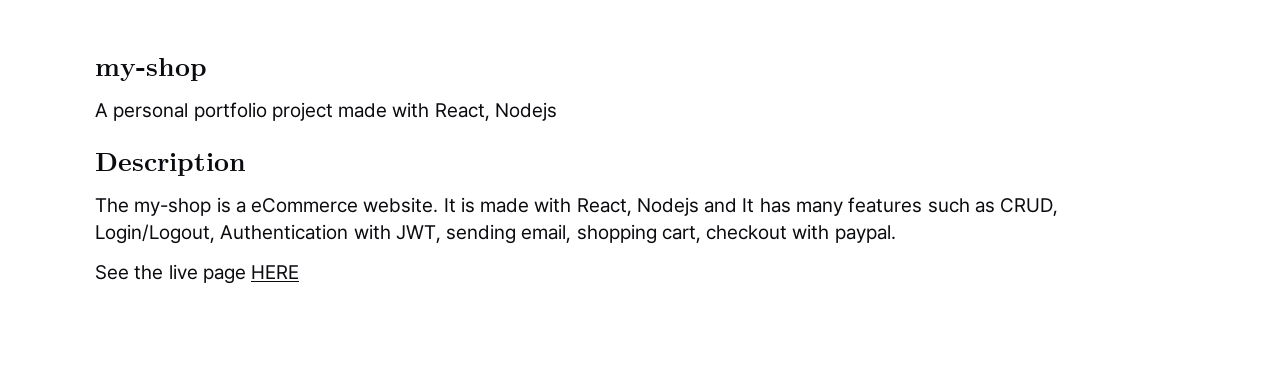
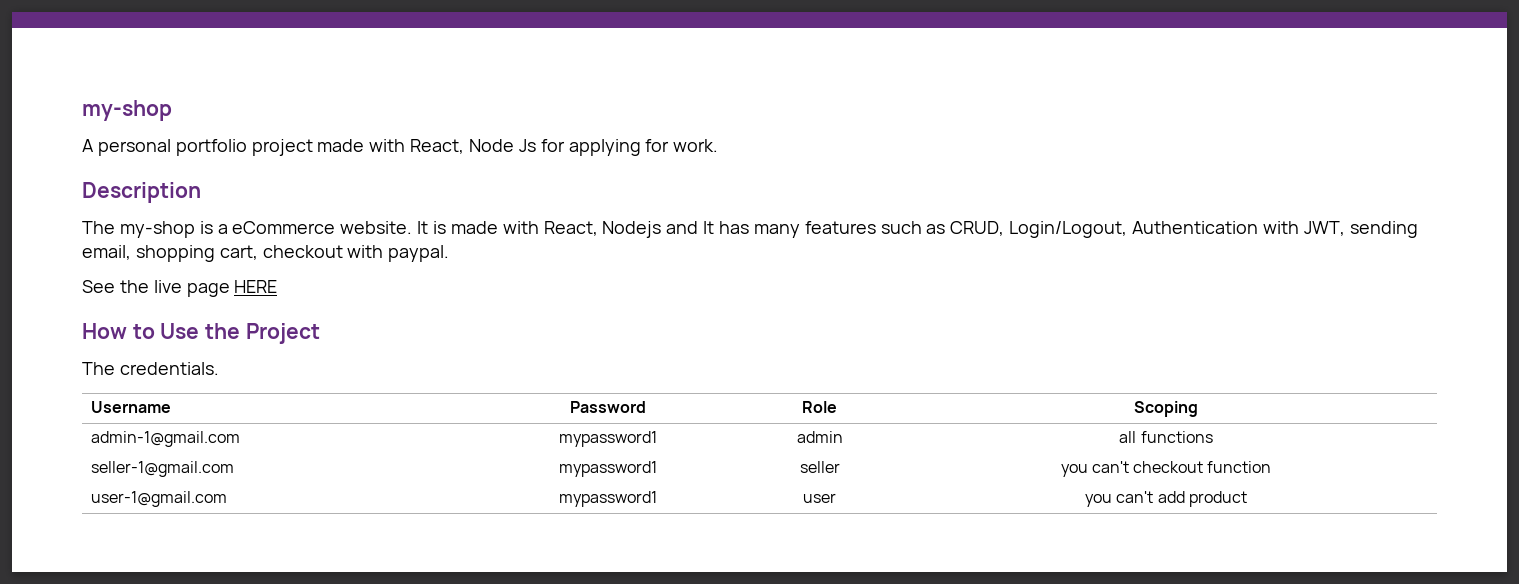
- A personal portfolio project made with React, Nodejs
+ A personal portfolio project made with React, Node Js for applying for work.
+ How to Use the Project
+ The credentials.
+ Username | Password | Role | Scoping
+ admin-1@gmail.com | mypassword1 | admin | all functions
+ seller-1@gmail.com | mypassword1 | seller | you can't checkout function
+ user-1@gmail.com | mypassword1 | user | you can't add product

